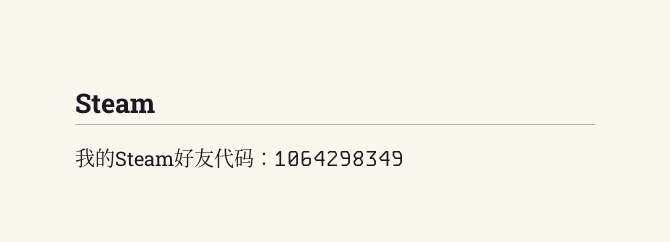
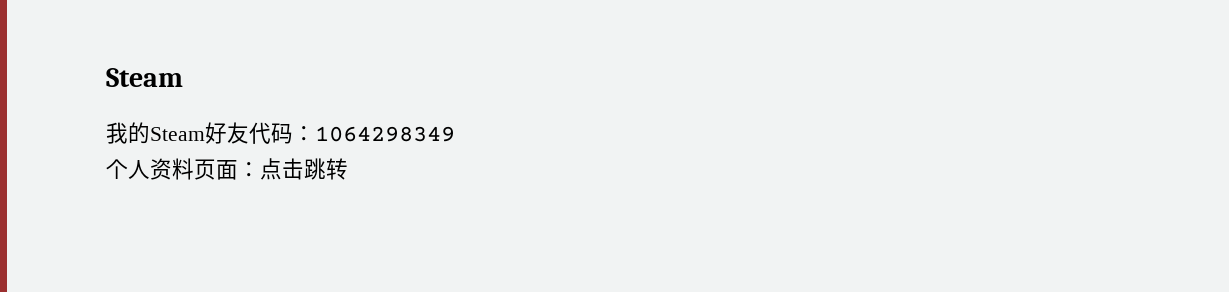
+ 个人资料页面：点击跳转

